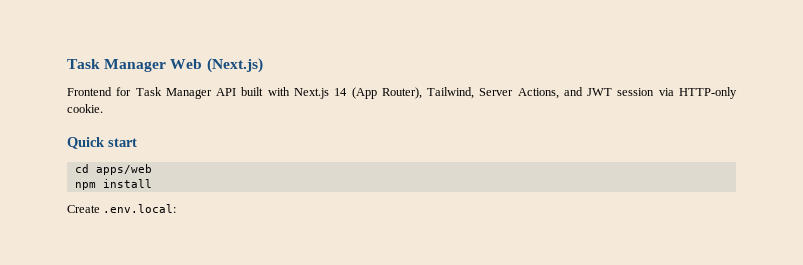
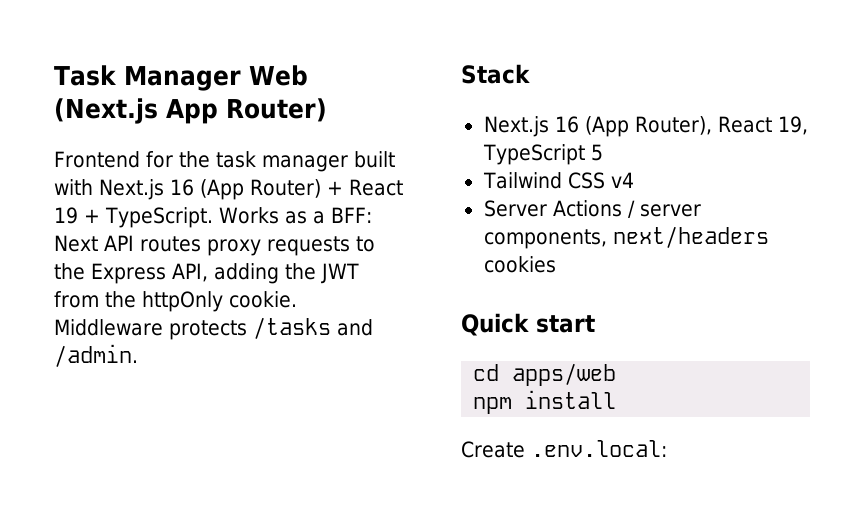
- Task Manager Web (Next.js)
+ Task Manager Web (Next.js App Router)
- Frontend for Task Manager API built with Next.js 14 (App Router), Tailwind, Server Actions, and JWT session via HTTP-only cookie.
+ Frontend for the task manager built with Next.js 16 (App Router) + React 19 + TypeScript. Works as a BFF: Next API routes proxy requests to the Express API, adding the JWT from the httpOnly cookie. Middleware protects /tasks and /admin.
+ Stack
+ Next.js 16 (App Router), React 19, TypeScript 5
+ Tailwind CSS v4
+ Server Actions / server components, next/headers cookies

